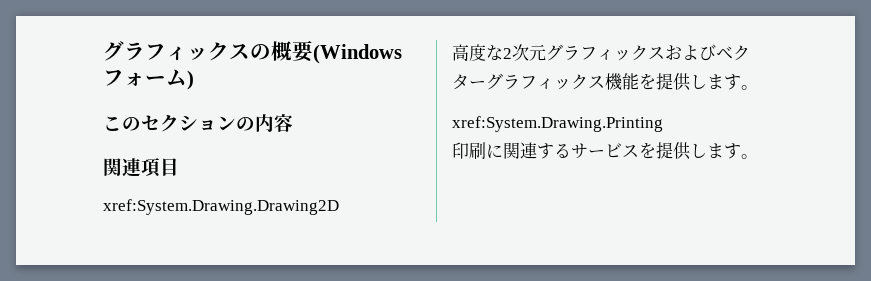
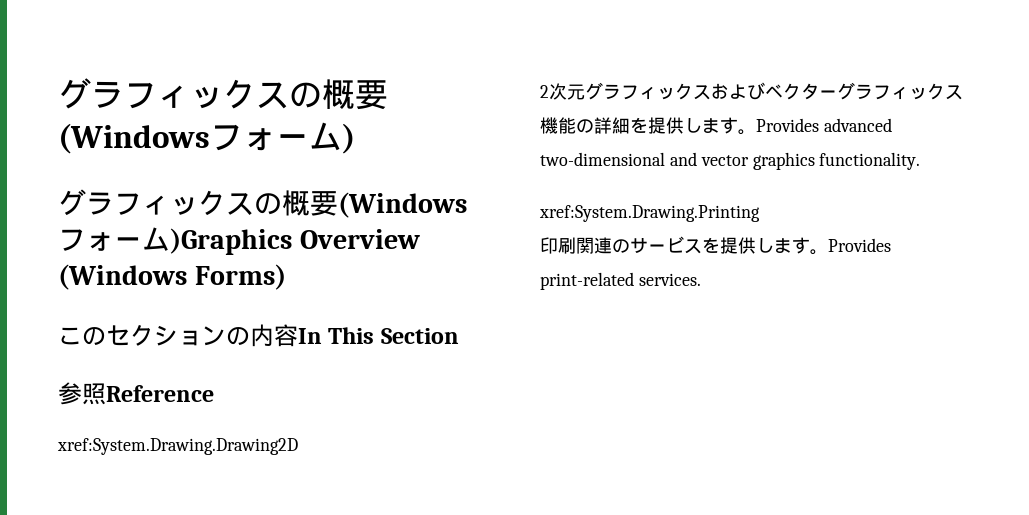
+ グラフィックスの概要(Windowsフォーム)Graphics Overview (Windows Forms)
- このセクションの内容
- 関連項目
+ このセクションの内容In This Section
+ 参照Reference
- 高度な2次元グラフィックスおよびベクターグラフィックス機能を提供します。
+ 2次元グラフィックスおよびベクターグラフィックス機能の詳細を提供します。Provides advanced two-dimensional and vector graphics functionality.
- 印刷に関連するサービスを提供します。
+ 印刷関連のサービスを提供します。
+ Provides print-related services.

